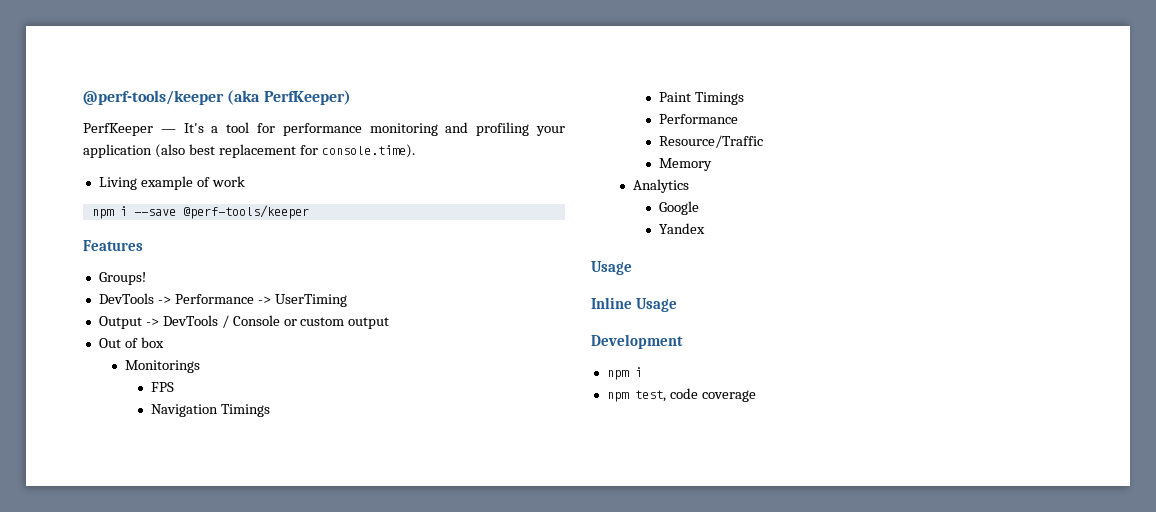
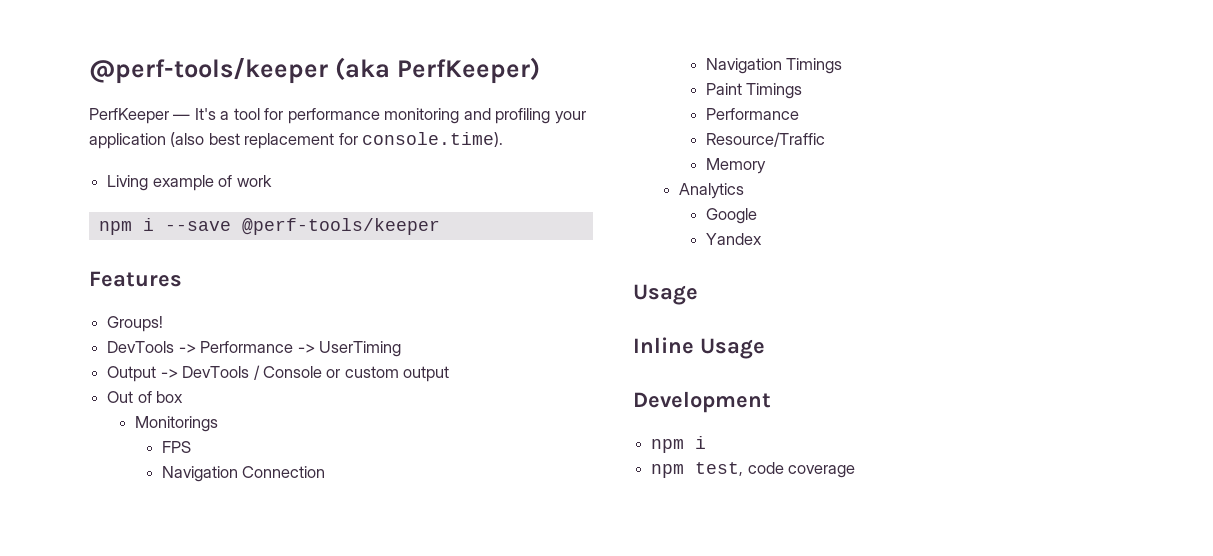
+ Navigation Connection

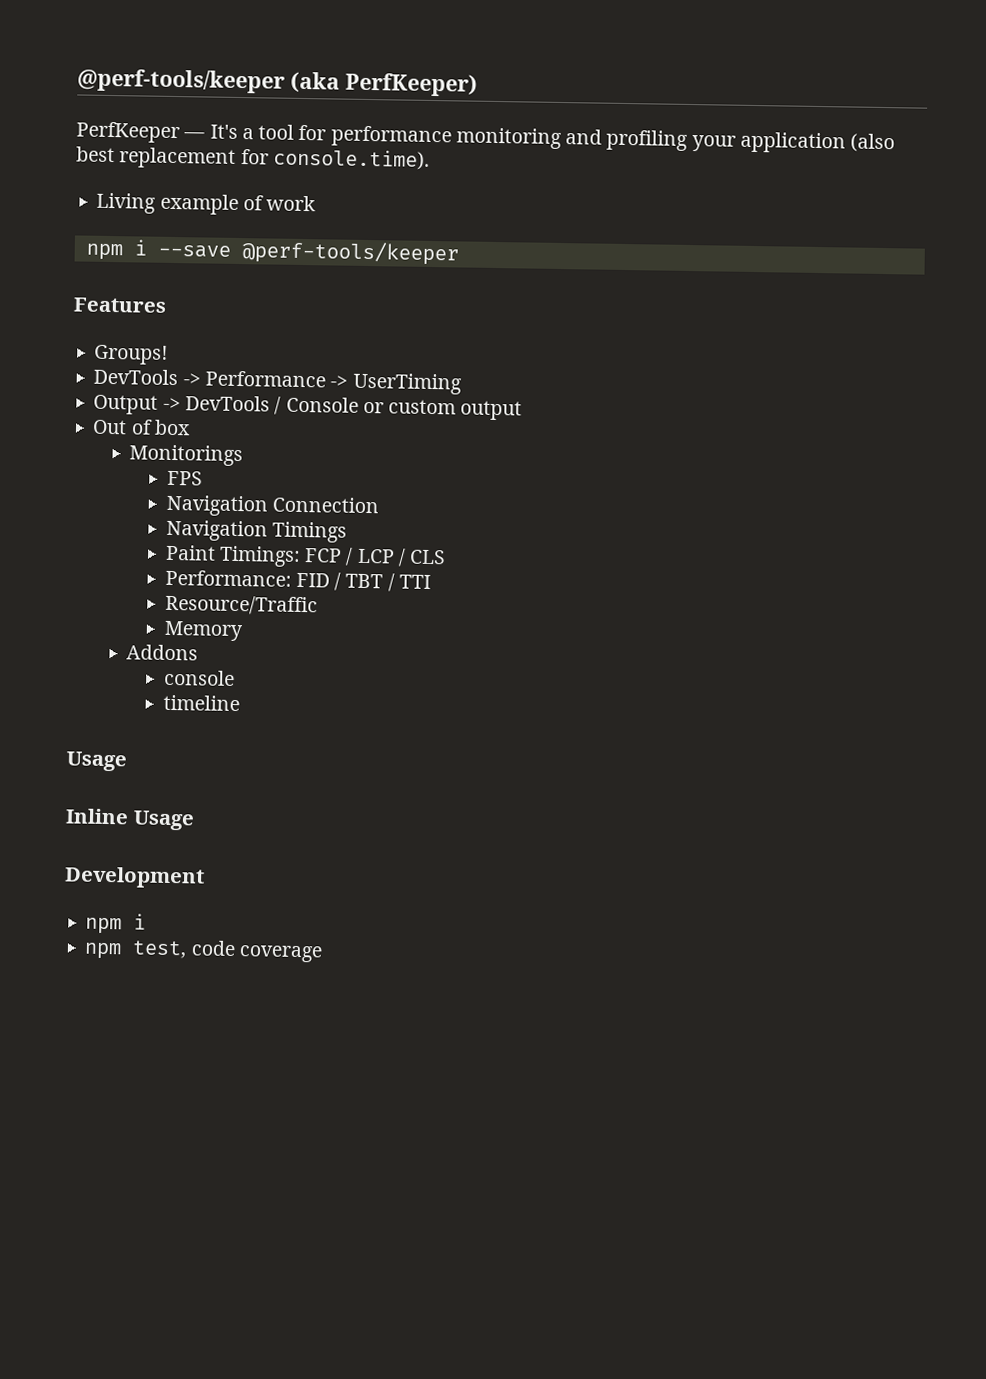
- Paint Timings
- Performance
+ Paint Timings: FCP / LCP / CLS
+ Performance: FID / TBT / TTI
- Analytics
- Google
- Yandex
+ Addons
+ console
+ timeline

